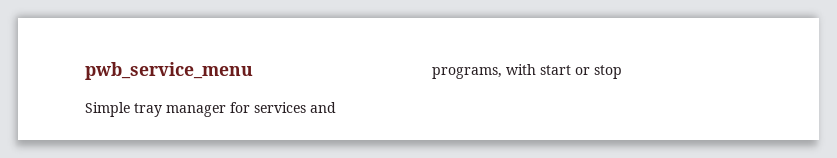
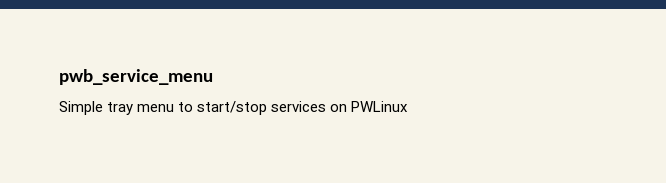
- Simple tray manager for services and programs, with start or stop
+ Simple tray menu to start/stop services on PWLinux

